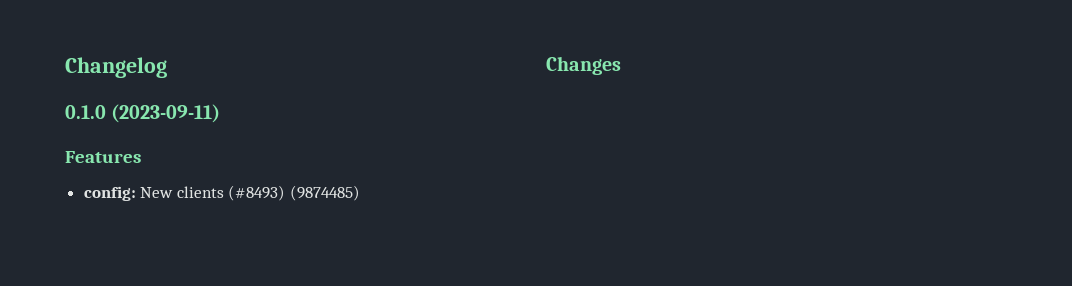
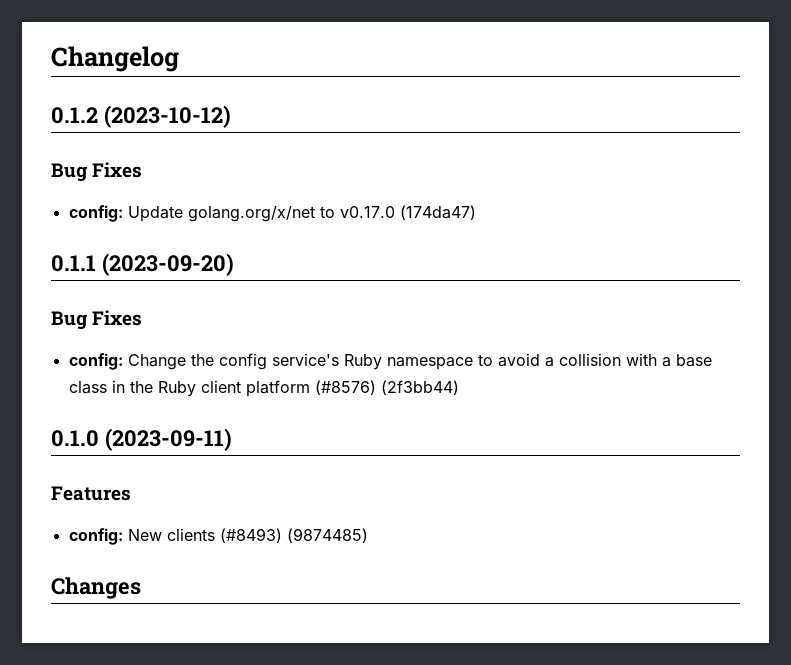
+ 0.1.2 (2023-10-12)
+ Bug Fixes
+ config: Update golang.org/x/net to v0.17.0 (174da47)
+ 0.1.1 (2023-09-20)
+ Bug Fixes
+ config: Change the config service's Ruby namespace to avoid a collision with a base class in the Ruby client platform (#8576) (2f3bb44)

